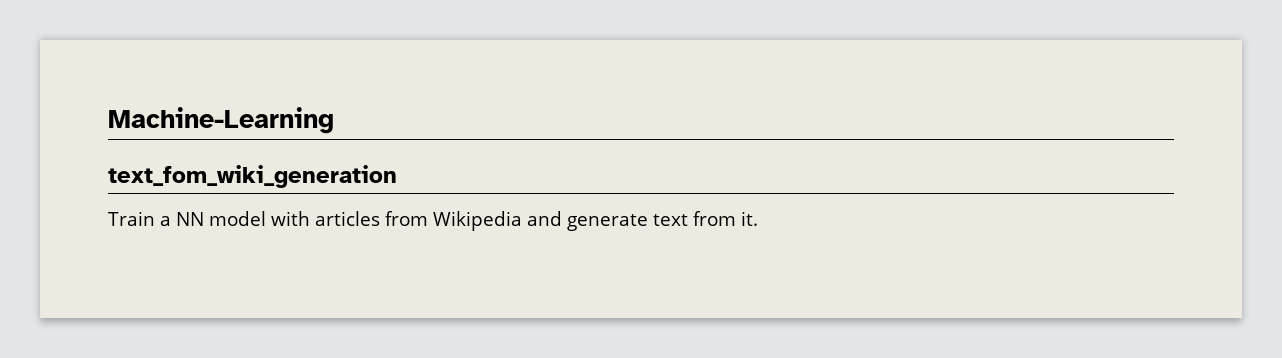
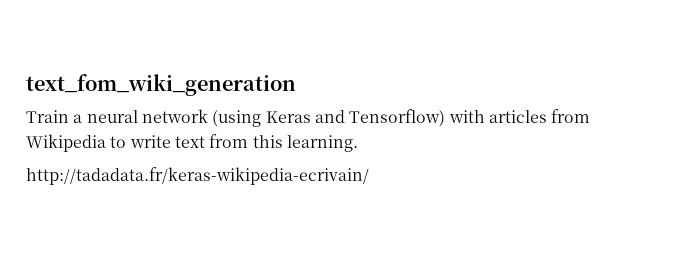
- Machine-Learning
- Train a NN model with articles from Wikipedia and generate text from it.
+ Train a neural network (using Keras and Tensorflow) with articles from Wikipedia to write text from this learning.
+ http://tadadata.fr/keras-wikipedia-ecrivain/

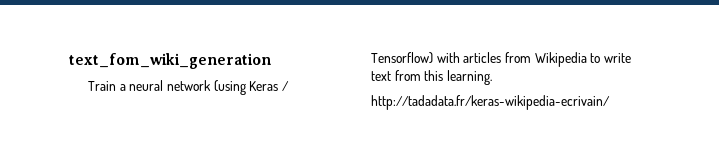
- Train a neural network (using Keras and Tensorflow) with articles from Wikipedia to write text from this learning.
+ Train a neural network (using Keras / Tensorflow) with articles from Wikipedia to write text from this learning.

